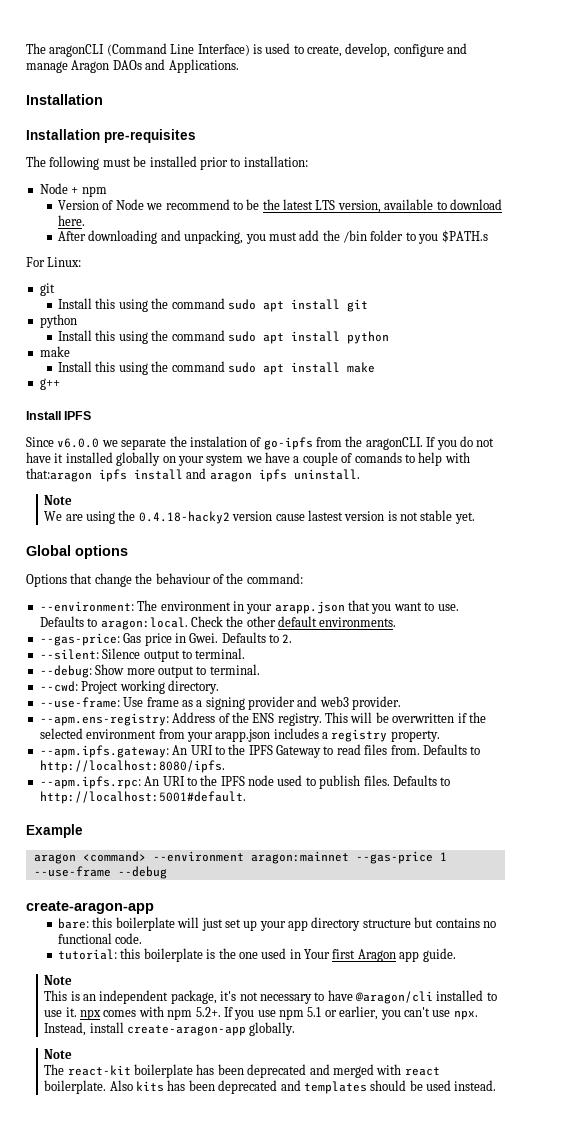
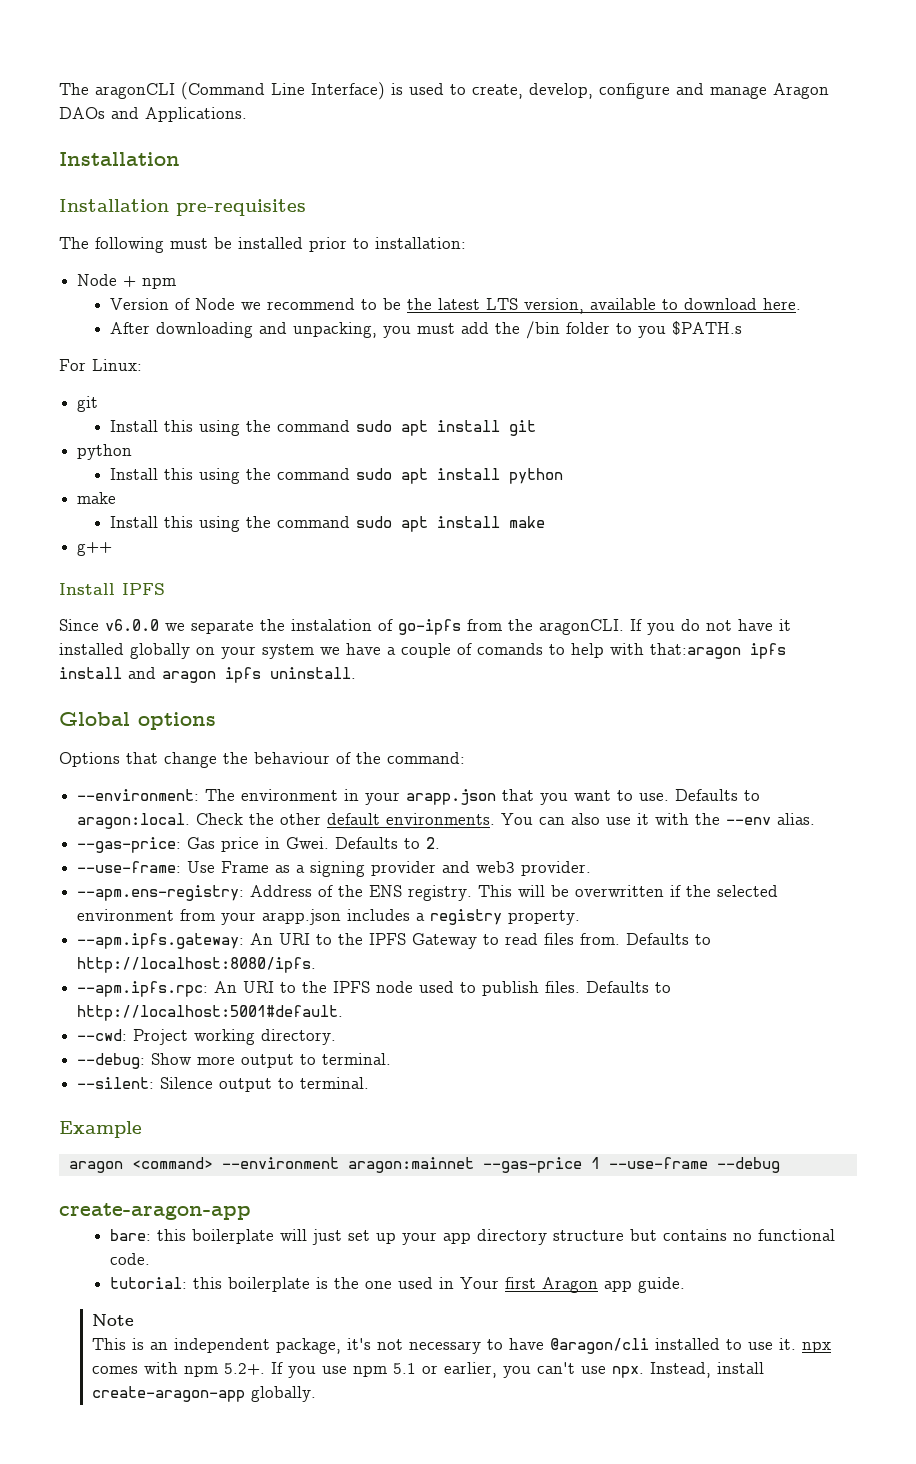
  If you do not have it installed globally on your system we have a couple of comands to help with that:aragon ipfs install and aragon ipfs uninstall.
- Note
- We are using the 0.4.18-hacky2 version cause lastest version is not stable yet.
+ You can also use it with the --env alias.
- --silent: Silence output to terminal.
- --debug: Show more output to terminal.
- --cwd: Project working directory.
- --use-frame: Use frame as a signing provider and web3 provider.
+ --use-frame: Use Frame as a signing provider and web3 provider.
+ --cwd: Project working directory.
+ --debug: Show more output to terminal.
+ --silent: Silence output to terminal.
  Instead, install create-aragon-app globally.
- Note
- The react-kit boilerplate has been deprecated and merged with react boilerplate. Also kits has been deprecated and templates should be used instead.

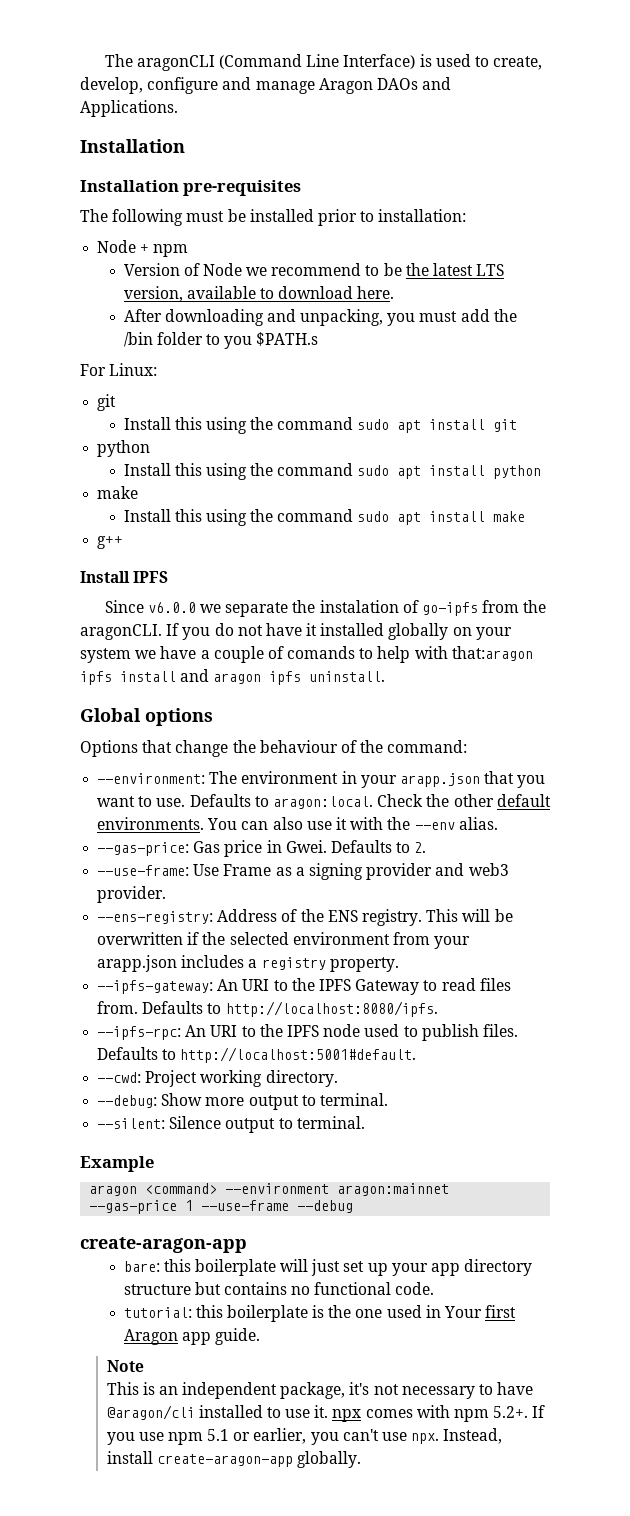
- --apm.ens-registry: Address of the ENS registry.
+ --ens-registry: Address of the ENS registry.
- --apm.ipfs.gateway: An URI to the IPFS Gateway to read files from.
+ --ipfs-gateway: An URI to the IPFS Gateway to read files from.
- --apm.ipfs.rpc: An URI to the IPFS node used to publish files.
+ --ipfs-rpc: An URI to the IPFS node used to publish files.

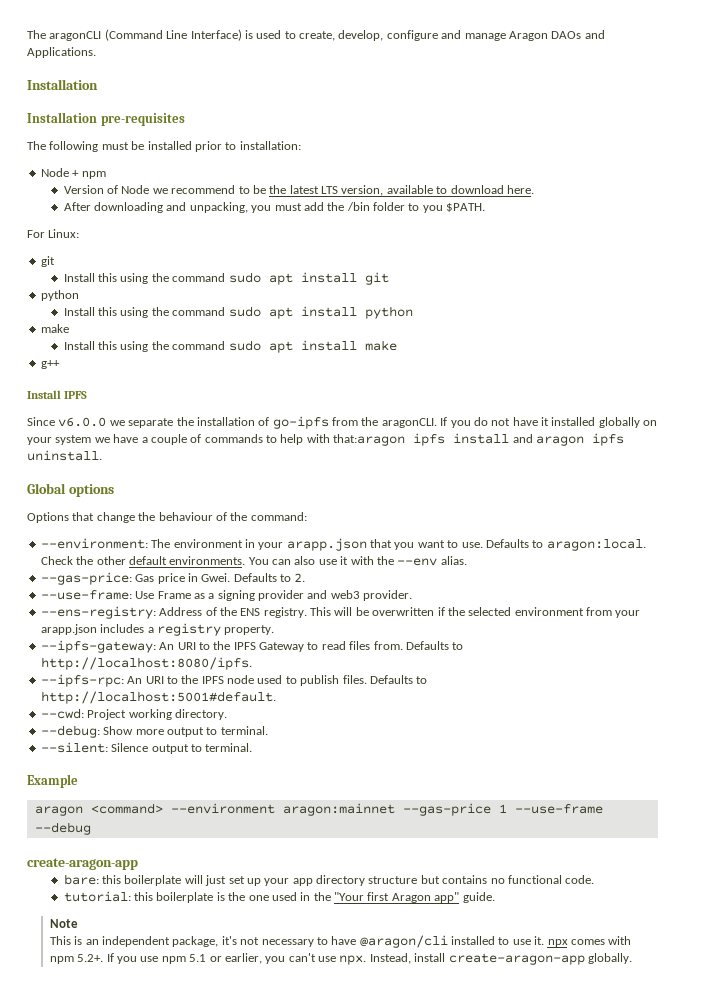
- After downloading and unpacking, you must add the /bin folder to you $PATH.s
+ After downloading and unpacking, you must add the /bin folder to you $PATH.
- Since v6.0.0 we separate the instalation of go-ipfs from the aragonCLI.
+ Since v6.0.0 we separate the installation of go-ipfs from the aragonCLI.
- If you do not have it installed globally on your system we have a couple of comands to help with that:aragon ipfs install and aragon ipfs uninstall.
+ If you do not have it installed globally on your system we have a couple of commands to help with that:aragon ipfs install and aragon ipfs uninstall.
- tutorial: this boilerplate is the one used in Your first Aragon app guide.
+ tutorial: this boilerplate is the one used in the "Your first Aragon app" guide.

